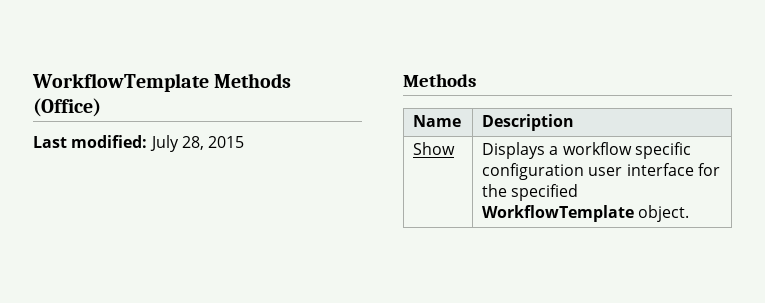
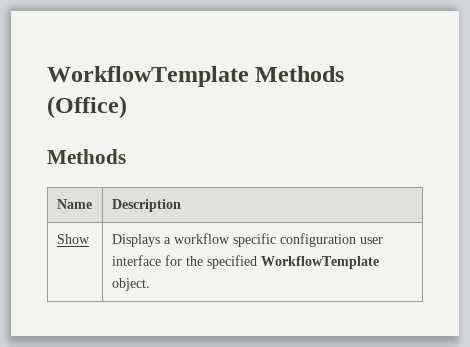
- Last modified: July 28, 2015

